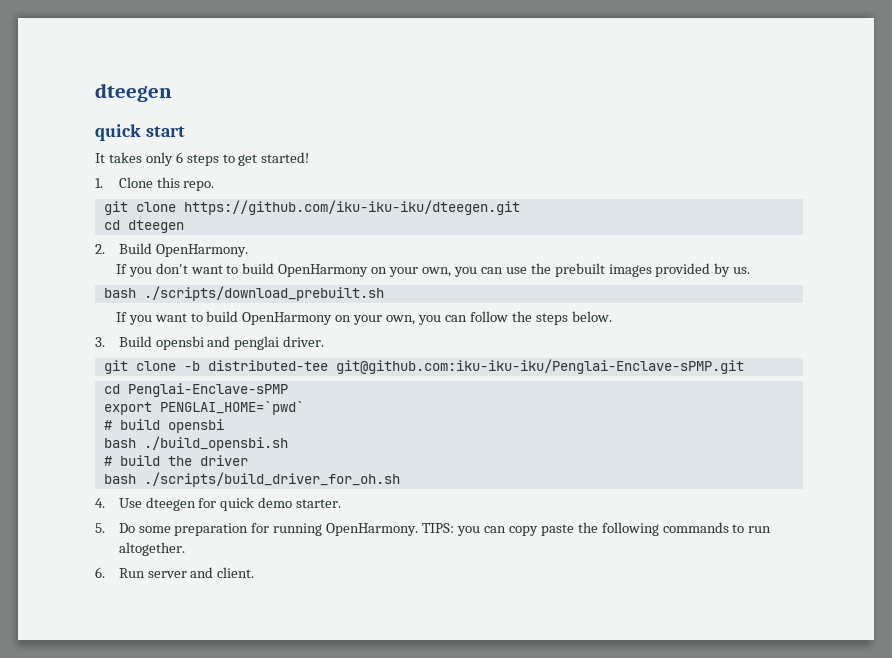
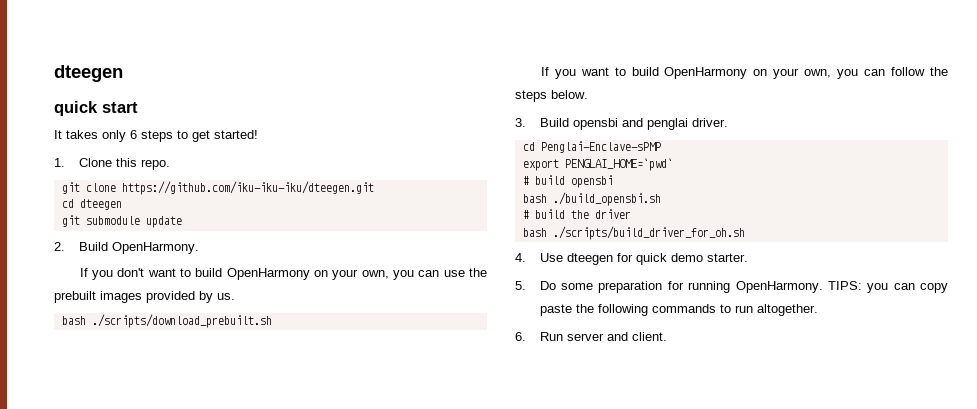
+ git submodule update
- git clone -b distributed-tee git@github.com:iku-iku-iku/Penglai-Enclave-sPMP.git

